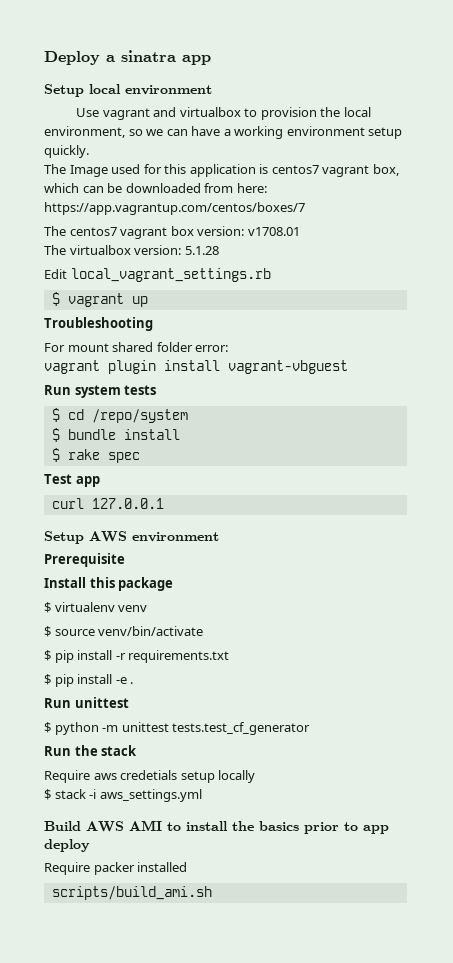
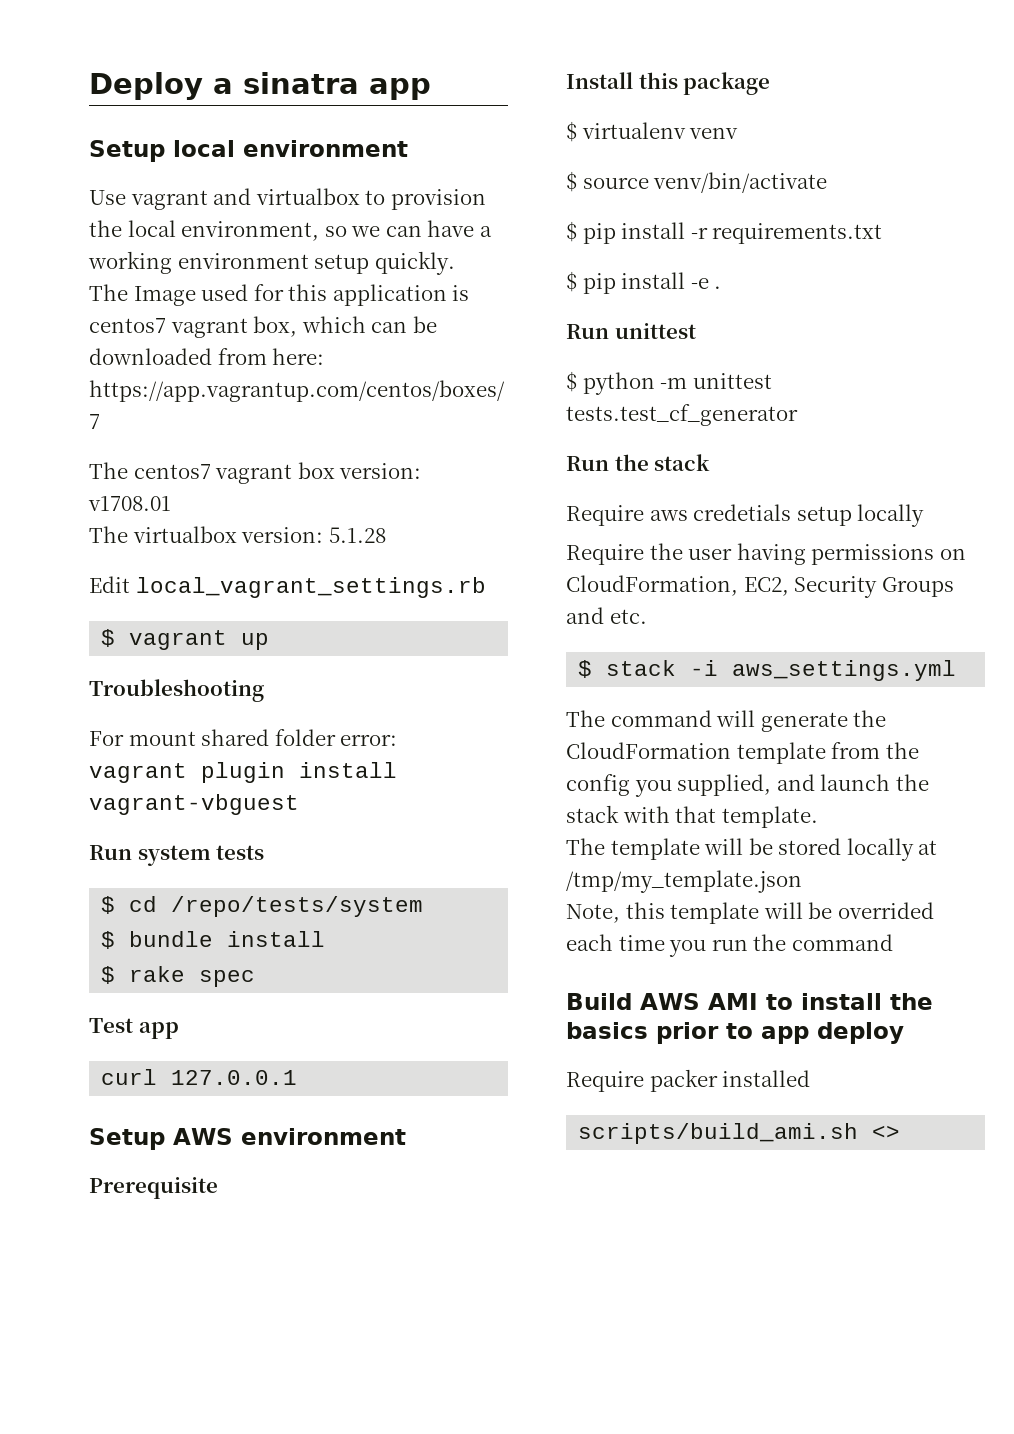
- $ cd /repo/system
+ $ cd /repo/tests/system
+ Require the user having permissions on CloudFormation, EC2, Security Groups and etc.
  $ stack -i aws_settings.yml
+ The command will generate the CloudFormation template from the config you supplied, and launch the stack with that template.
+ The template will be stored locally at /tmp/my_template.json
+ Note, this template will be overrided each time you run the command
- scripts/build_ami.sh
+ scripts/build_ami.sh <>

